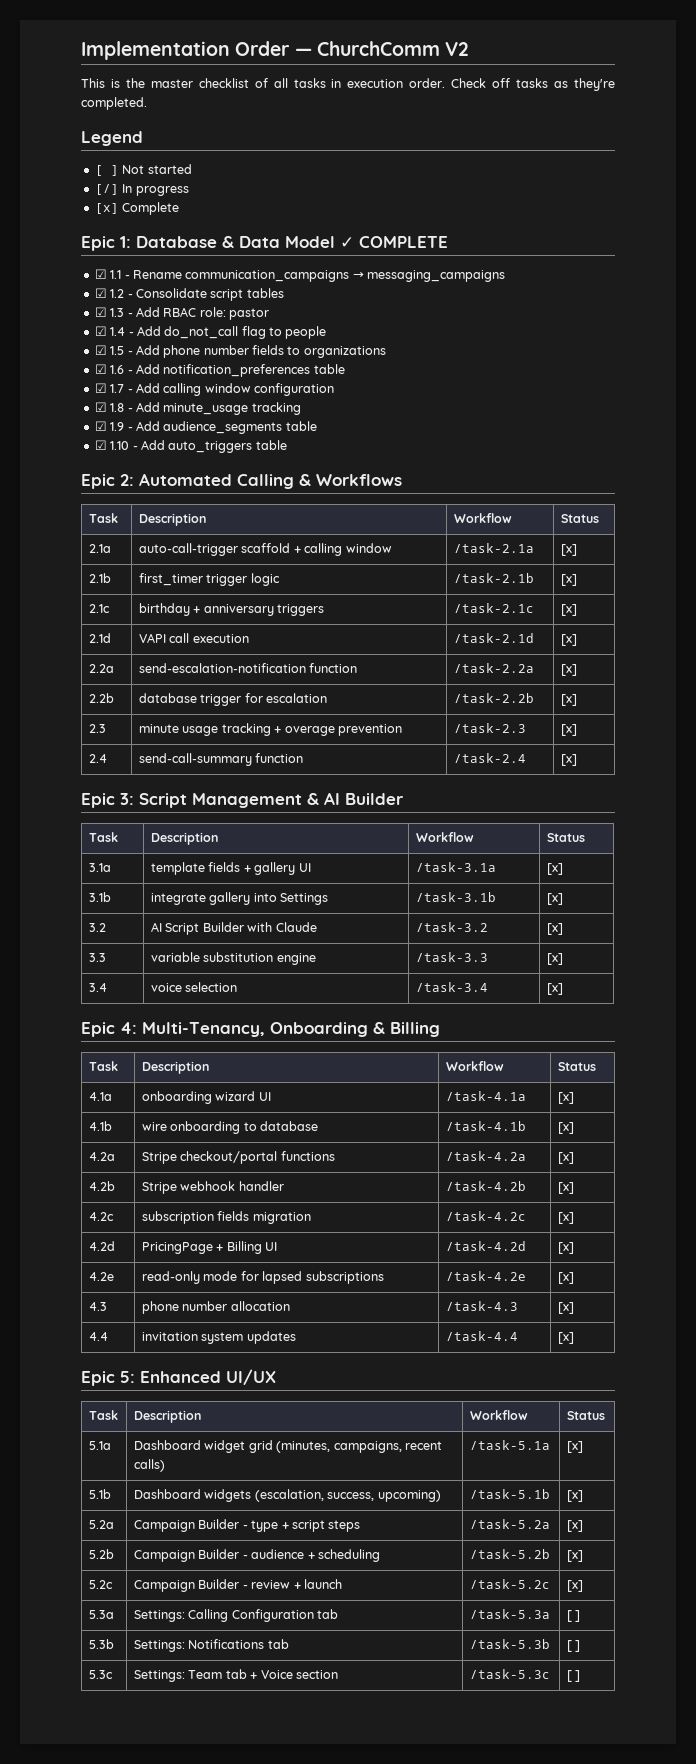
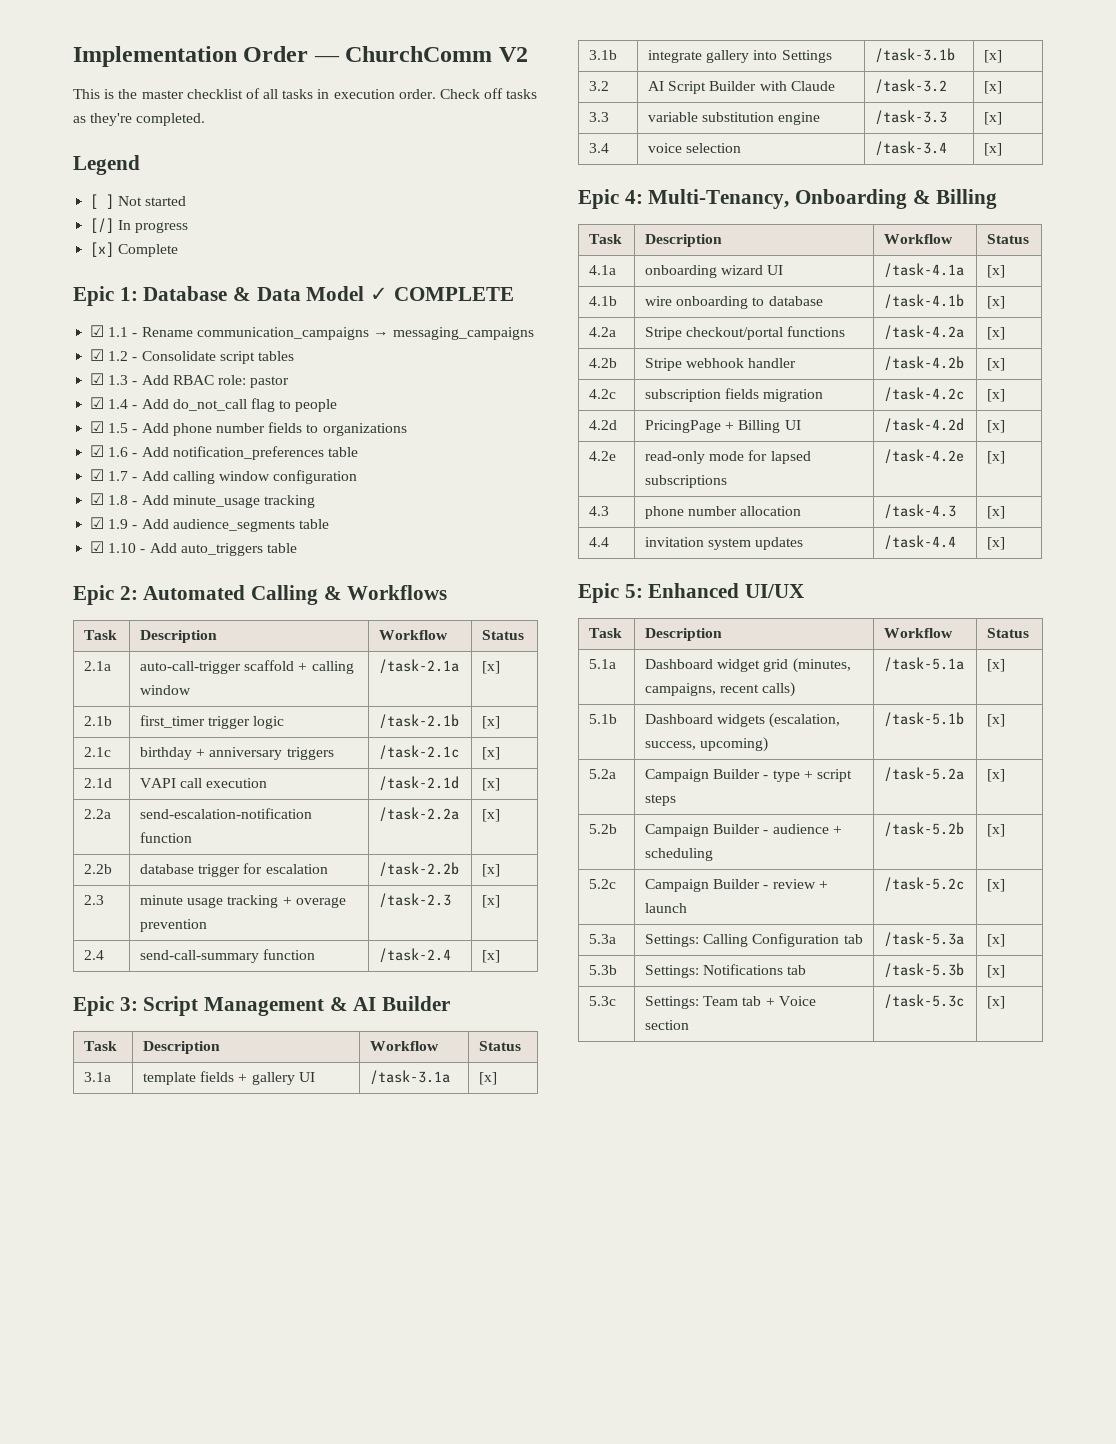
- 5.3a | Settings: Calling Configuration tab | /task-5.3a | [ ]
+ 5.3a | Settings: Calling Configuration tab | /task-5.3a | [x]
- 5.3b | Settings: Notifications tab | /task-5.3b | [ ]
+ 5.3b | Settings: Notifications tab | /task-5.3b | [x]
- 5.3c | Settings: Team tab + Voice section | /task-5.3c | [ ]
+ 5.3c | Settings: Team tab + Voice section | /task-5.3c | [x]

